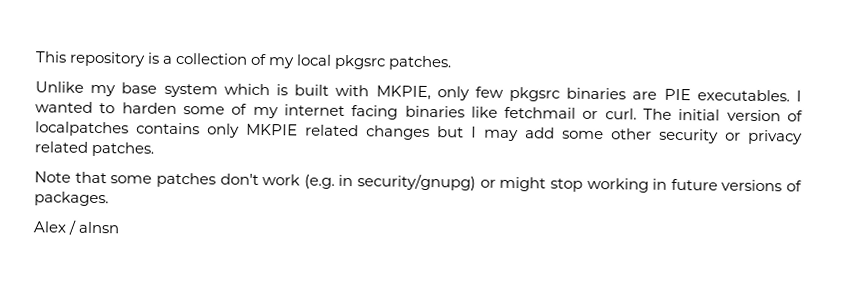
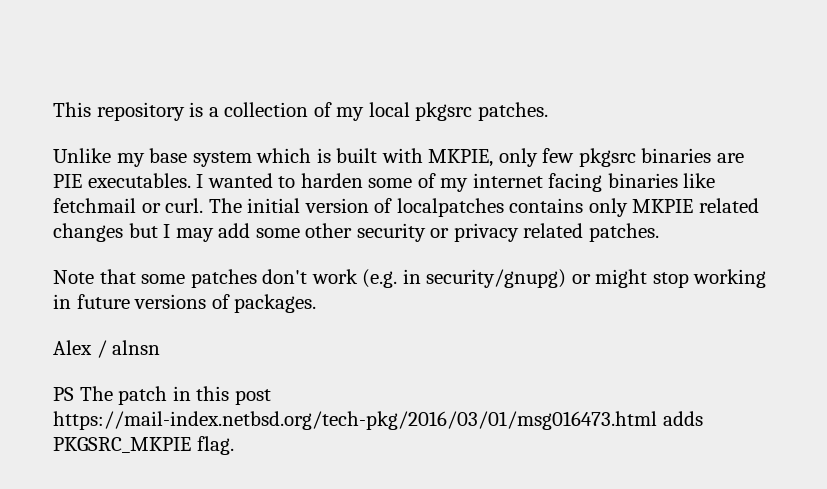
+ PS The patch in this post https://mail-index.netbsd.org/tech-pkg/2016/03/01/msg016473.html adds PKGSRC_MKPIE flag.

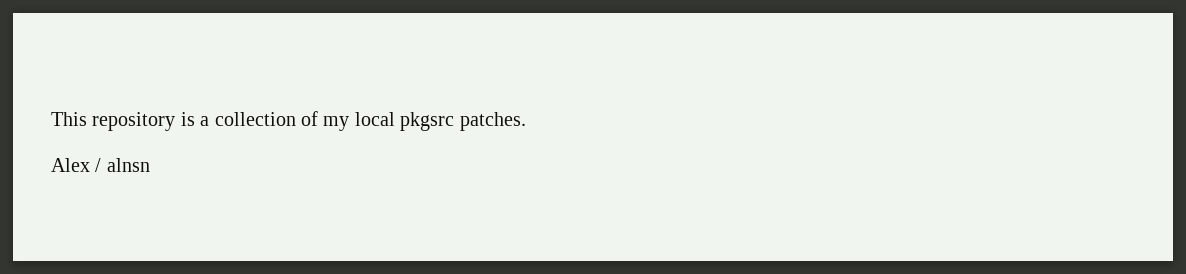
- Unlike my base system which is built with MKPIE, only few pkgsrc binaries are PIE executables. I wanted to harden some of my internet facing binaries like fetchmail or curl. The initial version of localpatches contains only MKPIE related changes but I may add some other security or privacy related patches.
- Note that some patches don't work (e.g. in security/gnupg) or might stop working in future versions of packages.
  Alex / alnsn
- PS The patch in this post https://mail-index.netbsd.org/tech-pkg/2016/03/01/msg016473.html adds PKGSRC_MKPIE flag.

